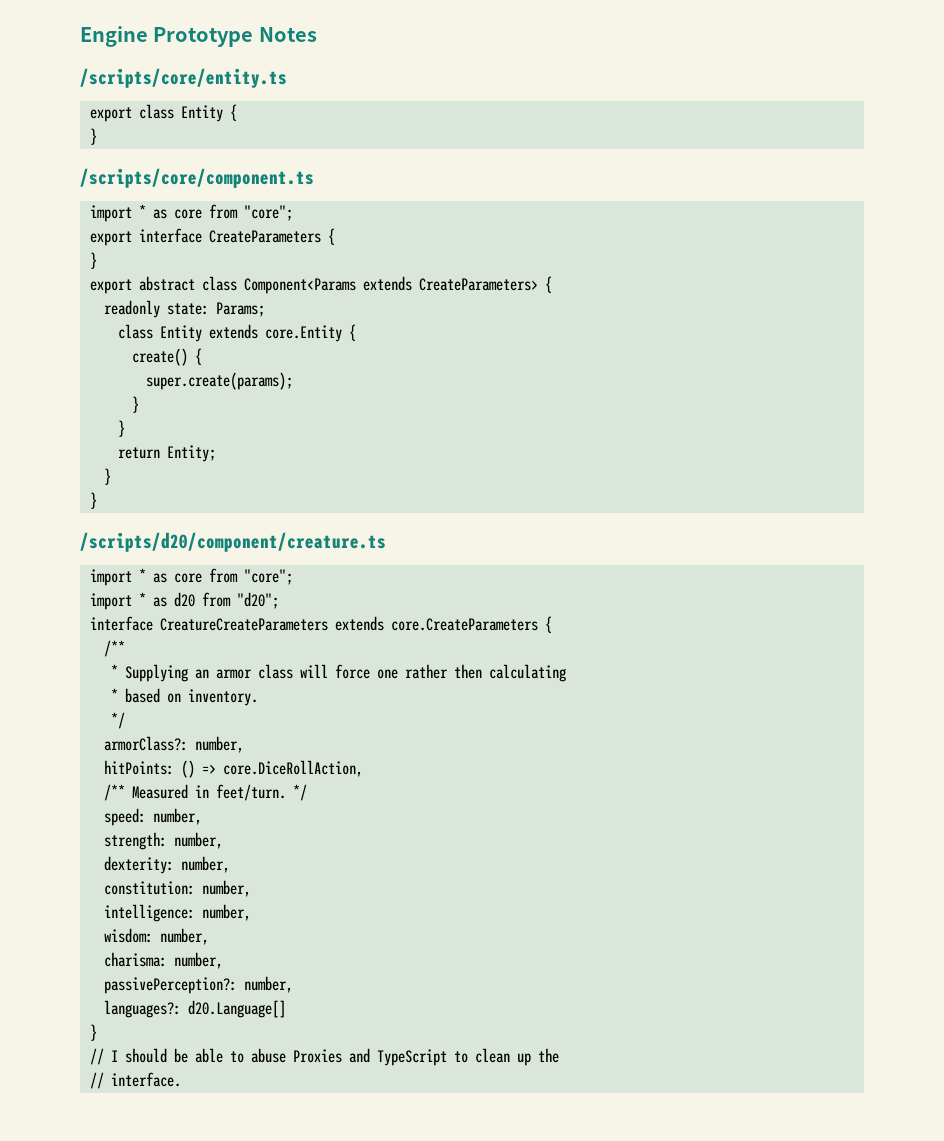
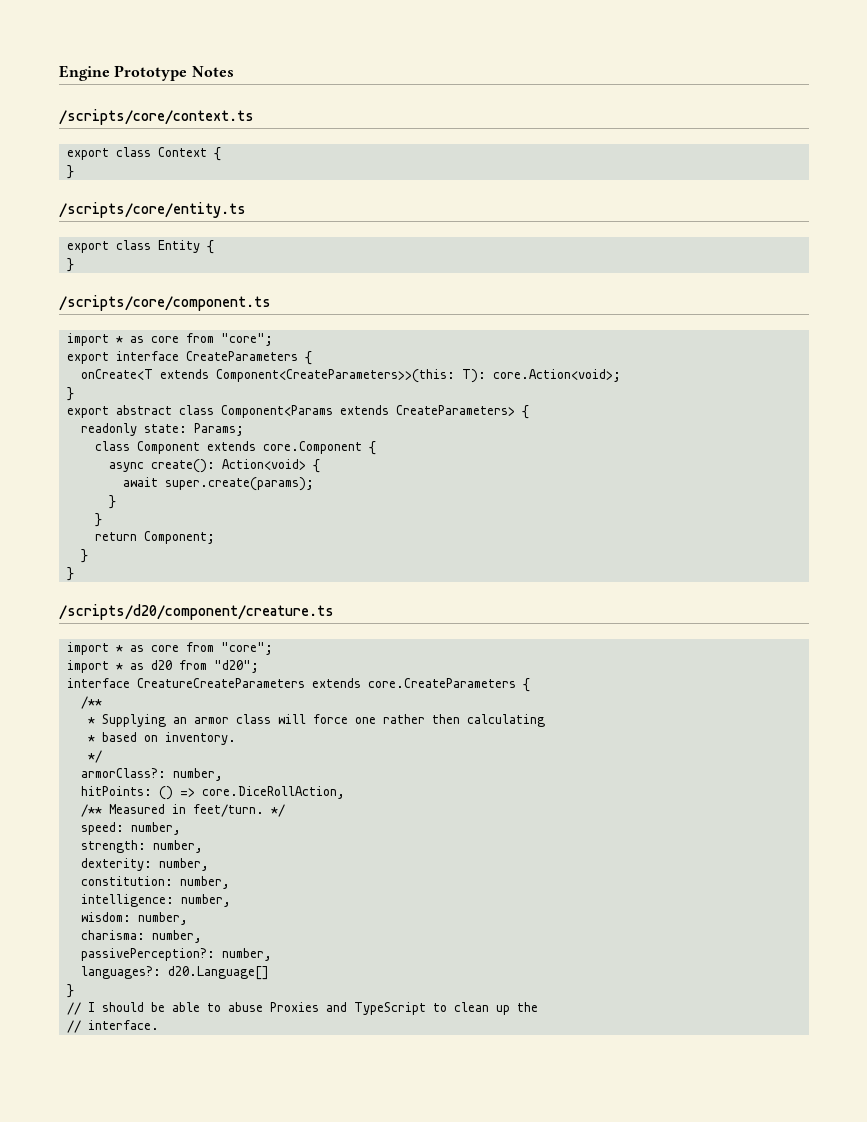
+ /scripts/core/context.ts
+ export class Context {
+ }
+ onCreate<T extends Component<CreateParameters>>(this: T): core.Action<void>;
- class Entity extends core.Entity {
- create() {
- super.create(params);
+ class Component extends core.Component {
+ async create(): Action<void> {
+ await super.create(params);
- return Entity;
+ return Component;

